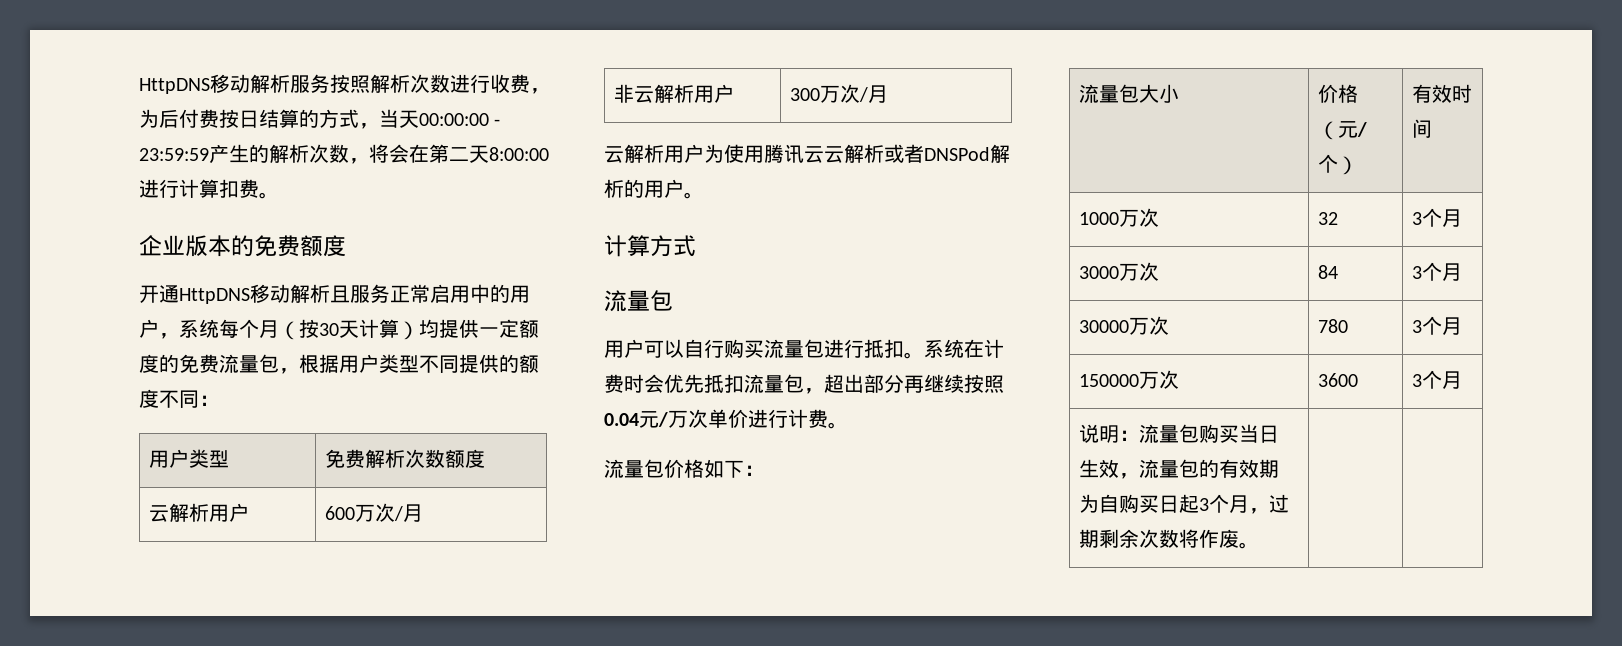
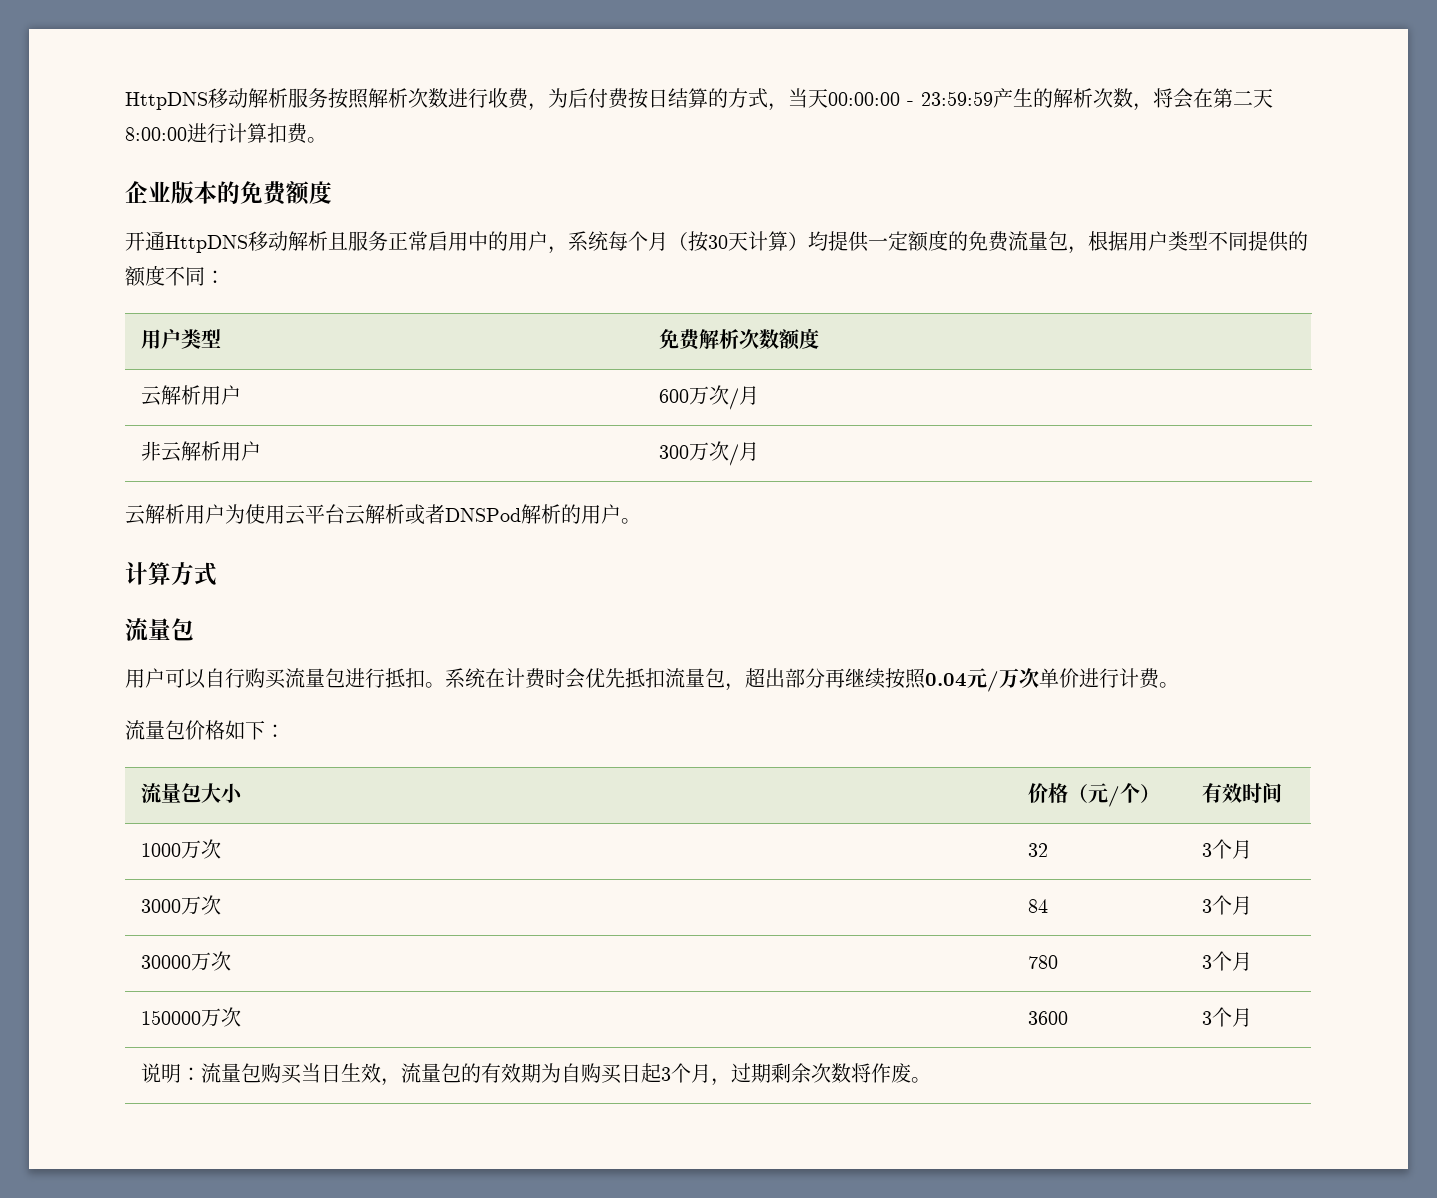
- 云解析用户为使用腾讯云云解析或者DNSPod解析的用户。
+ 云解析用户为使用云平台云解析或者DNSPod解析的用户。

